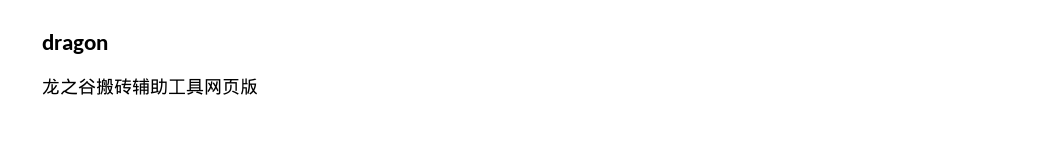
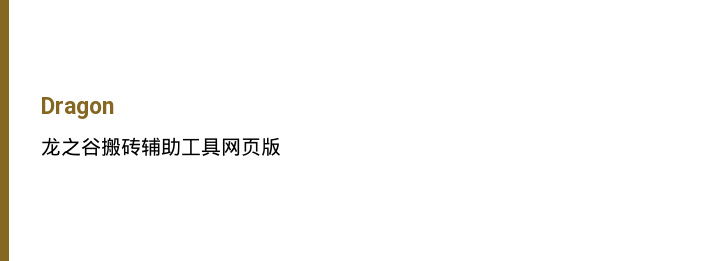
- dragon
+ Dragon

